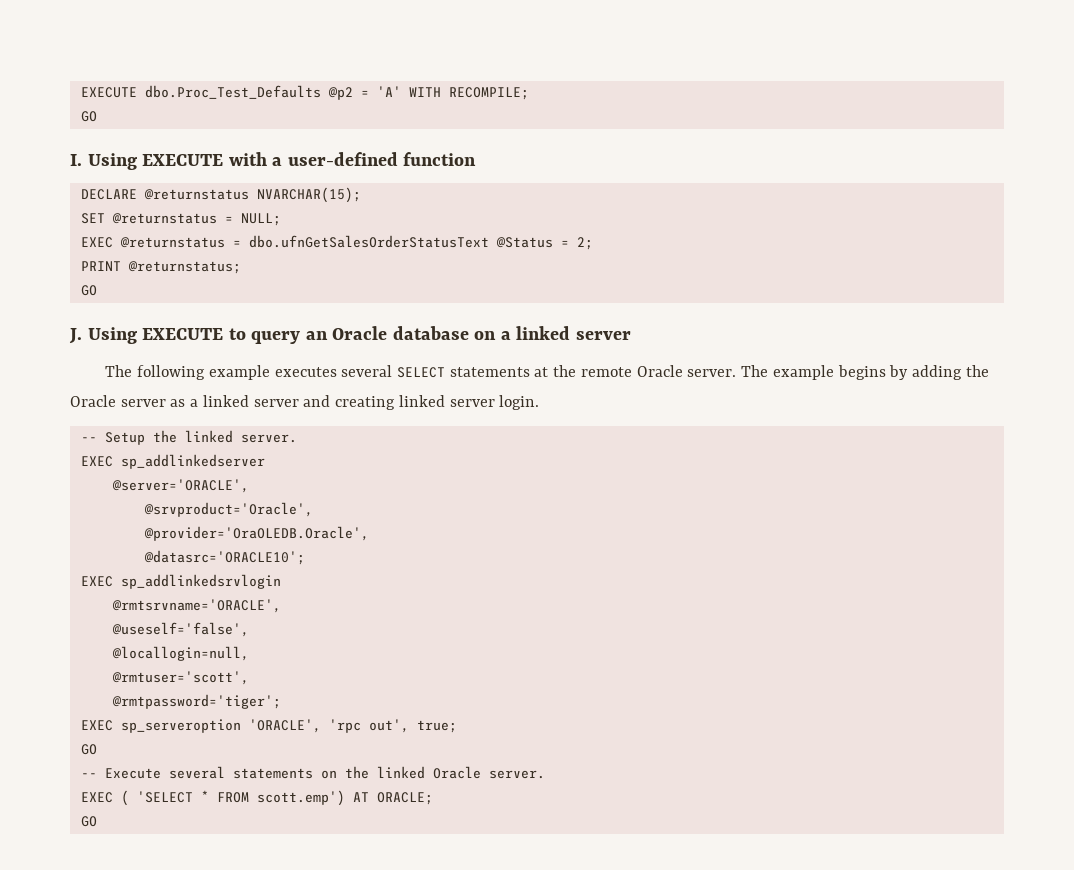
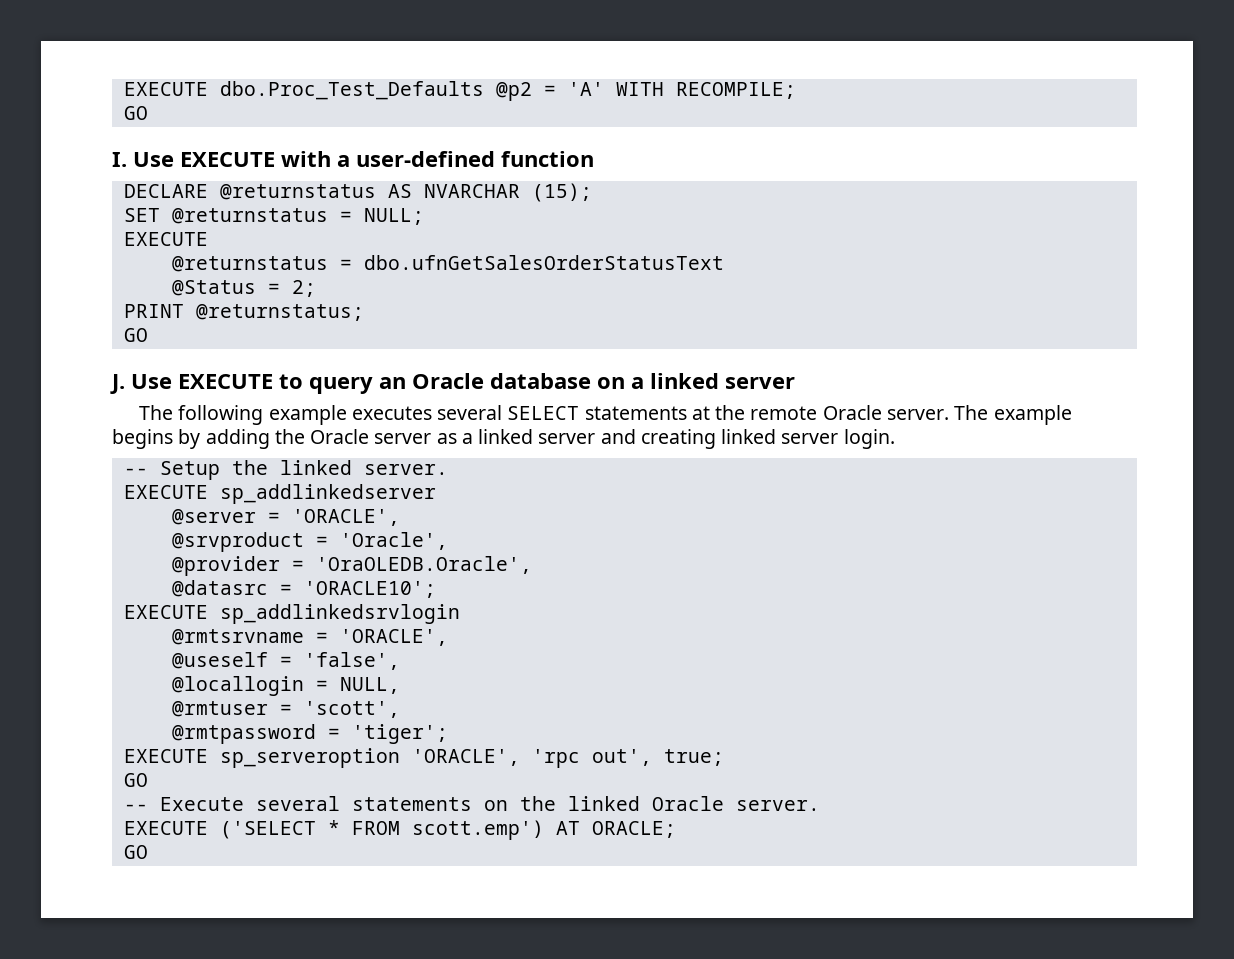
- I. Using EXECUTE with a user-defined function
+ I. Use EXECUTE with a user-defined function
- DECLARE @returnstatus NVARCHAR(15);
+ DECLARE @returnstatus AS NVARCHAR (15);
  SET @returnstatus = NULL;
- EXEC @returnstatus = dbo.ufnGetSalesOrderStatusText @Status = 2;
+ EXECUTE
+ @returnstatus = dbo.ufnGetSalesOrderStatusText
+ @Status = 2;
- J. Using EXECUTE to query an Oracle database on a linked server
+ J. Use EXECUTE to query an Oracle database on a linked server
- EXEC sp_addlinkedserver
+ EXECUTE sp_addlinkedserver
- @server='ORACLE',
- @srvproduct='Oracle',
- @provider='OraOLEDB.Oracle',
- @datasrc='ORACLE10';
- EXEC sp_addlinkedsrvlogin
- @rmtsrvname='ORACLE',
- @useself='false',
- @locallogin=null,
- @rmtuser='scott',
- @rmtpassword='tiger';
- EXEC sp_serveroption 'ORACLE', 'rpc out', true;
+ @server = 'ORACLE',
+ @srvproduct = 'Oracle',
+ @provider = 'OraOLEDB.Oracle',
+ @datasrc = 'ORACLE10';
+ EXECUTE sp_addlinkedsrvlogin
+ @rmtsrvname = 'ORACLE',
+ @useself = 'false',
+ @locallogin = NULL,
+ @rmtuser = 'scott',
+ @rmtpassword = 'tiger';
+ EXECUTE sp_serveroption 'ORACLE', 'rpc out', true;
- EXEC ( 'SELECT * FROM scott.emp') AT ORACLE;
+ EXECUTE ('SELECT * FROM scott.emp') AT ORACLE;

